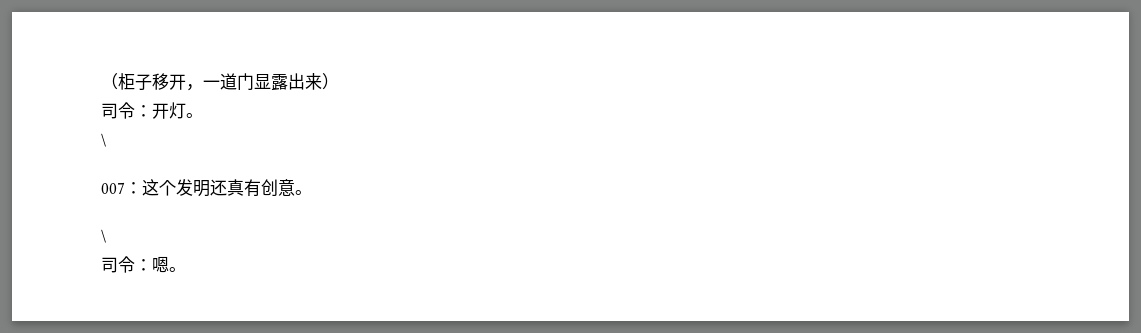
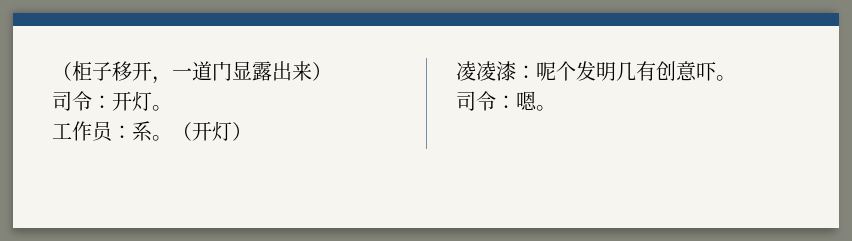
  司令：开灯。
- \
- 007：这个发明还真有创意。
- \
+ 工作员：系。（开灯）
+ 凌凌漆：呢个发明几有创意吓。

